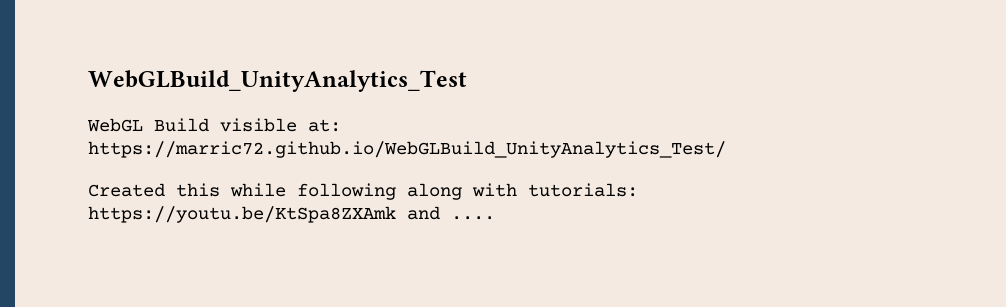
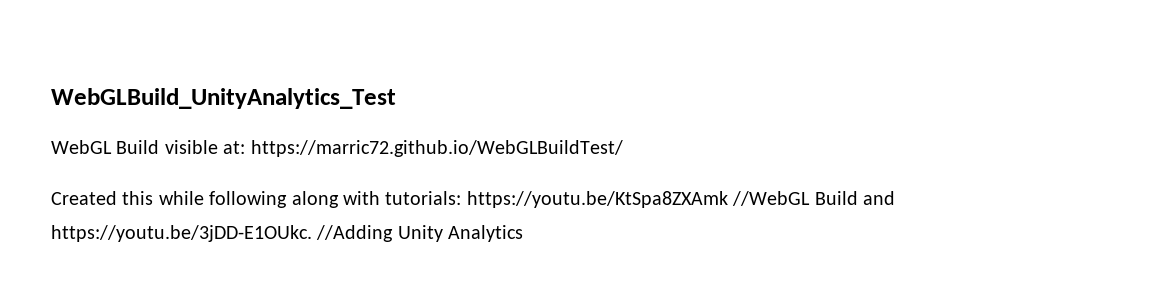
- WebGL Build visible at: https://marric72.github.io/WebGLBuild_UnityAnalytics_Test/
+ WebGL Build visible at: https://marric72.github.io/WebGLBuildTest/
- Created this while following along with tutorials: https://youtu.be/KtSpa8ZXAmk and ....
+ Created this while following along with tutorials: https://youtu.be/KtSpa8ZXAmk //WebGL Build and https://youtu.be/3jDD-E1OUkc. //Adding Unity Analytics

